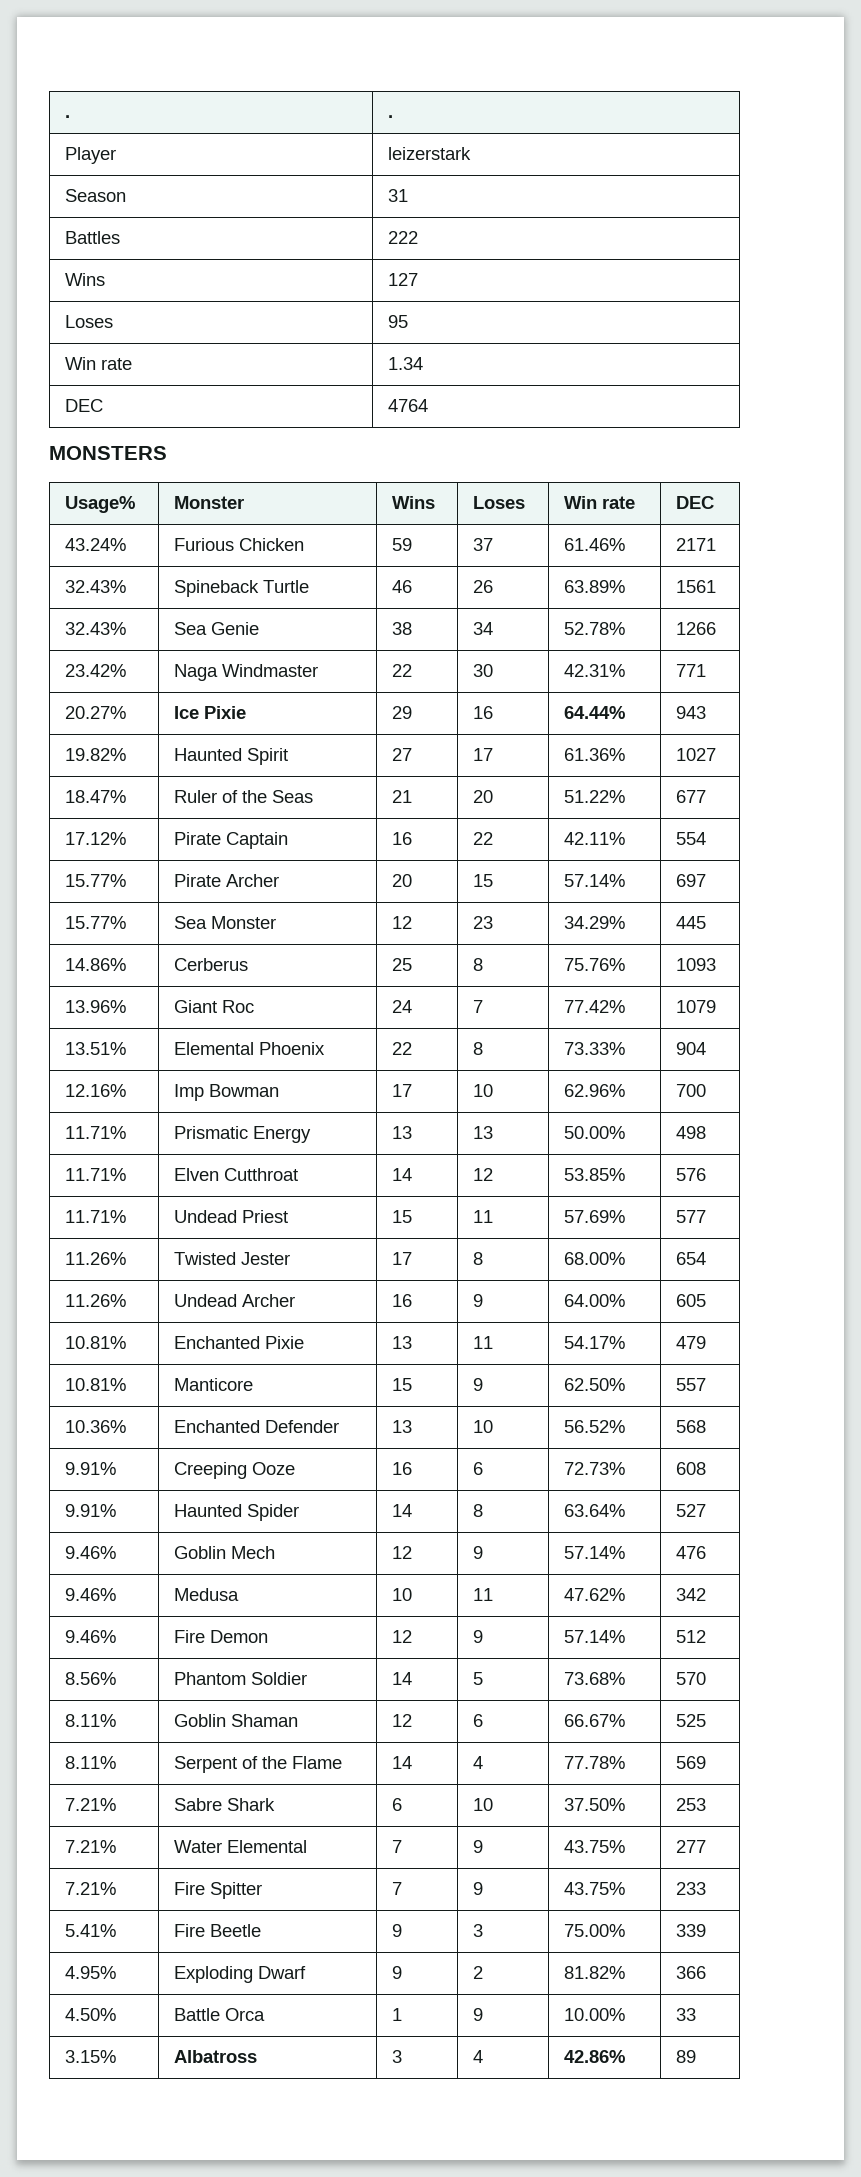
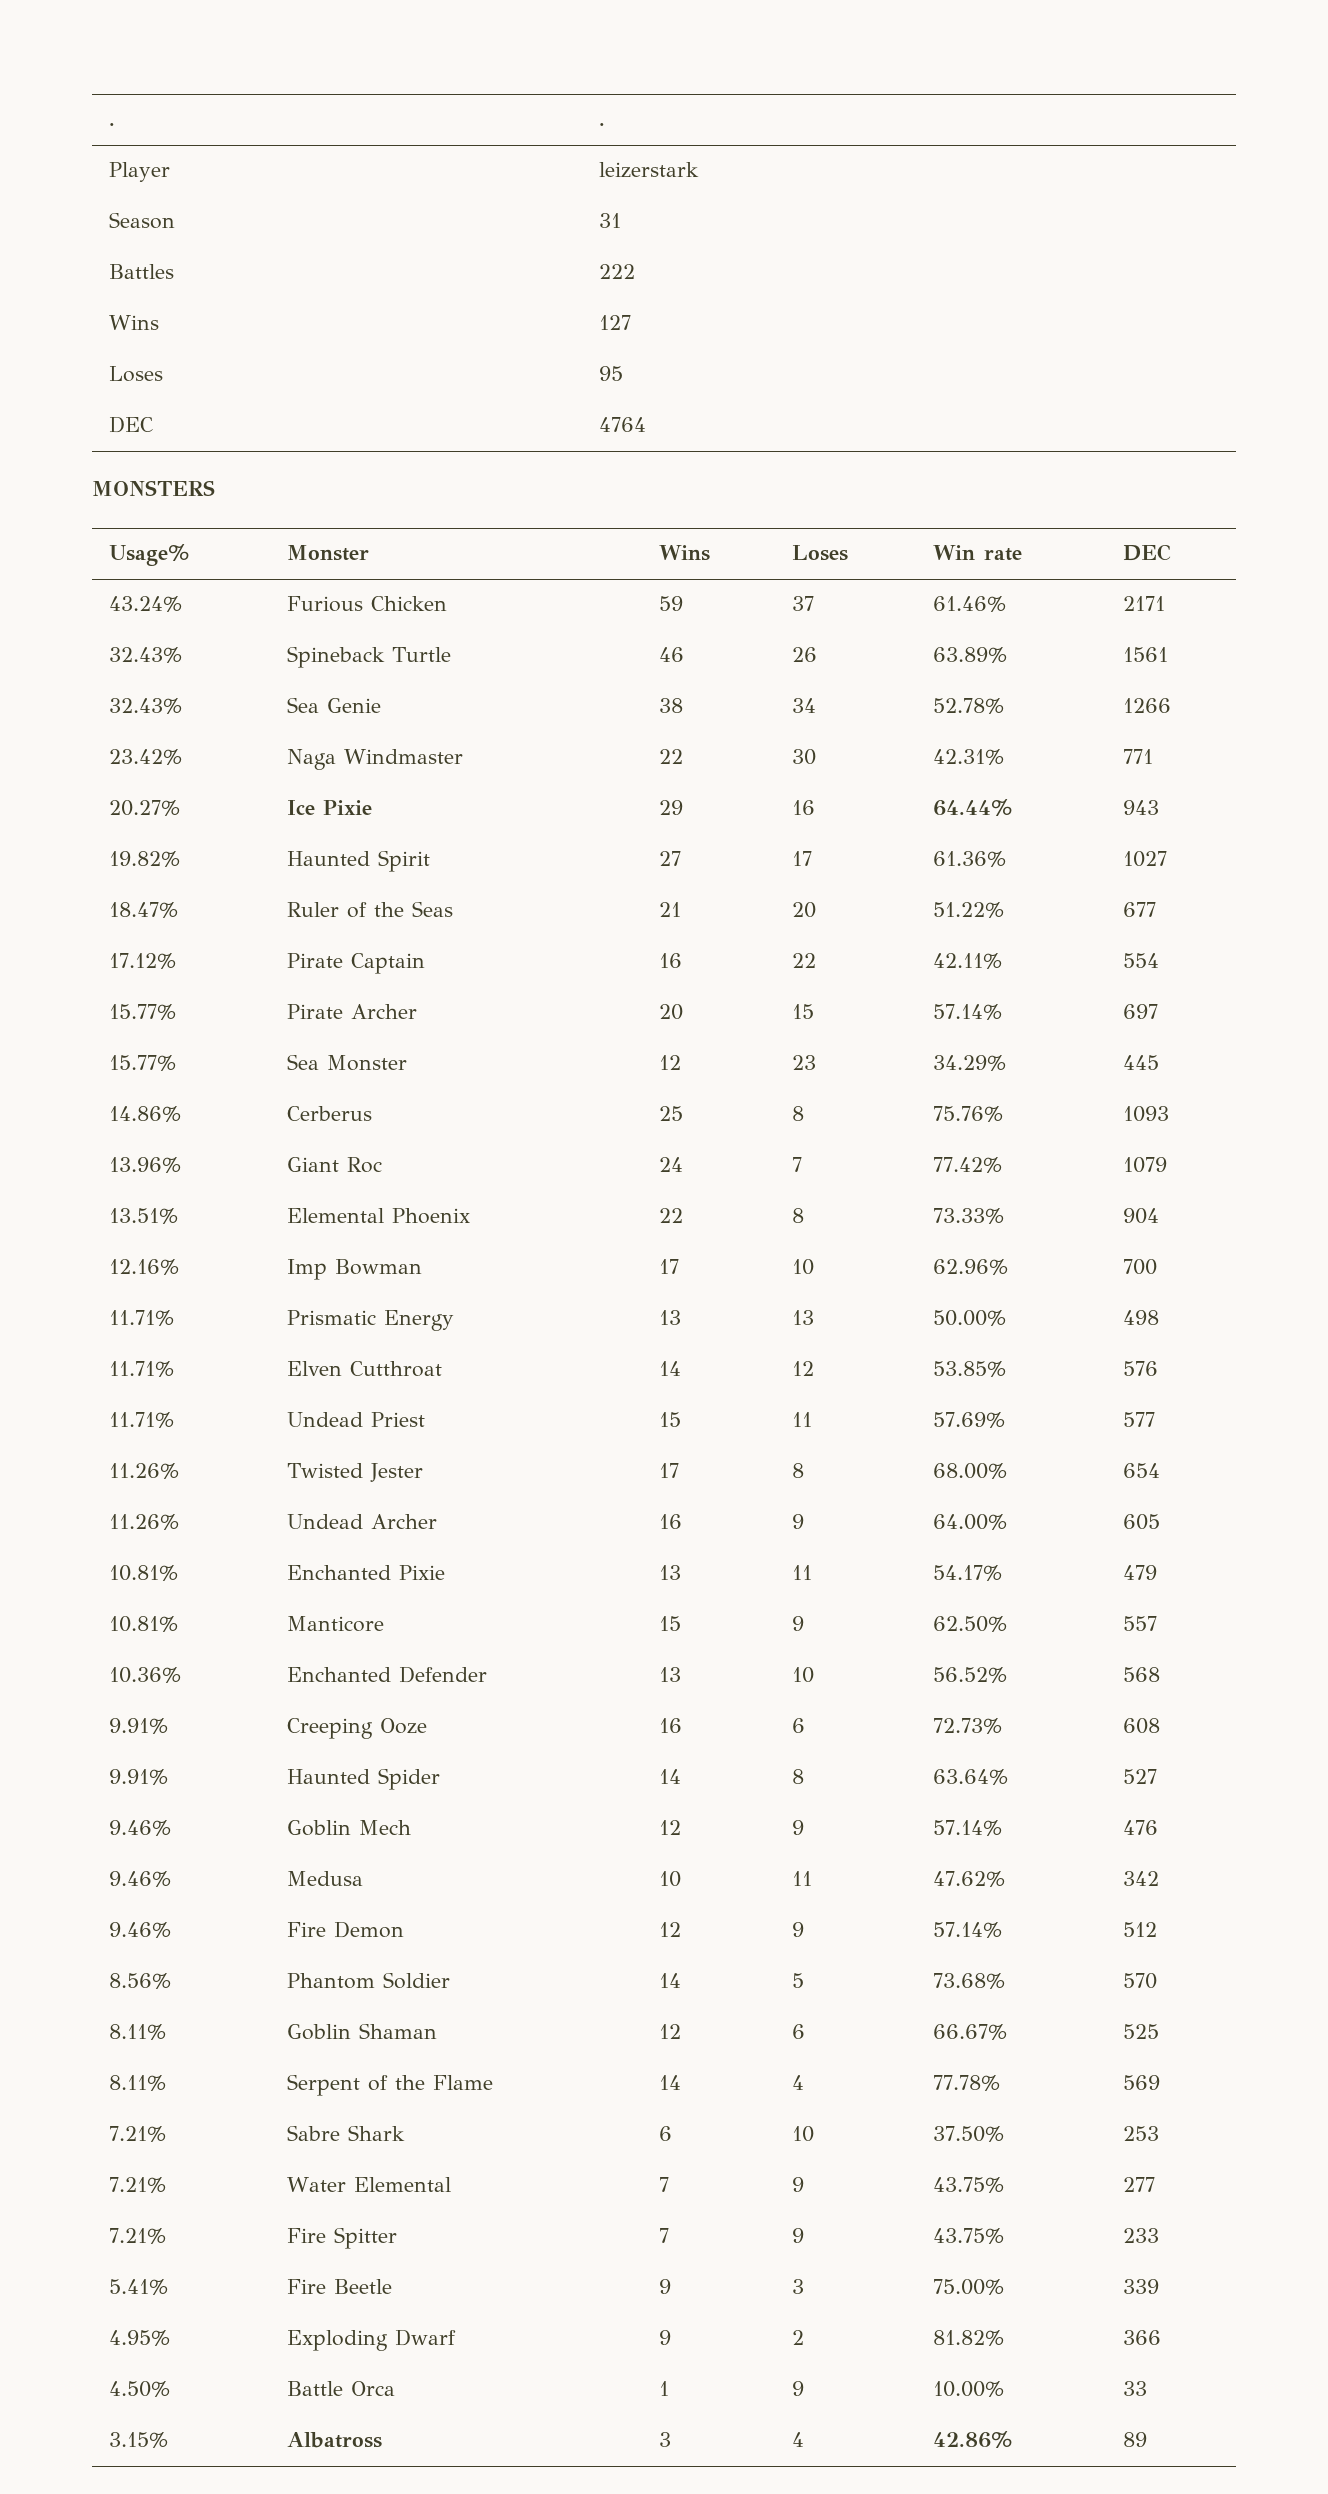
- Win rate | 1.34

